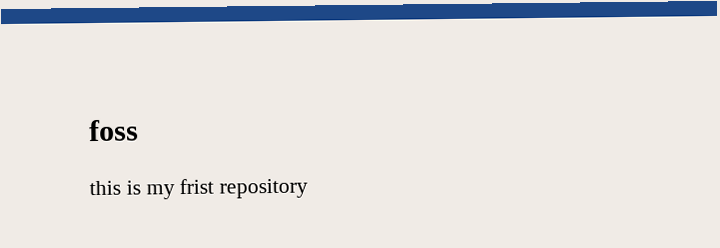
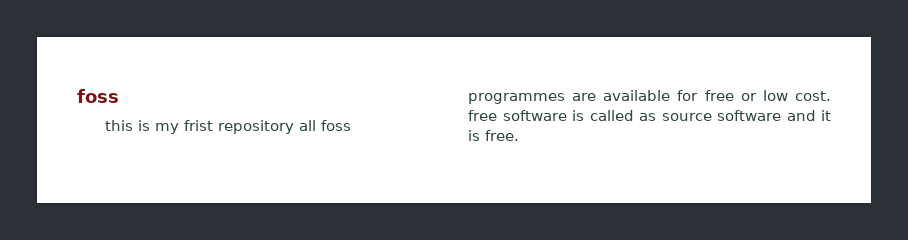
- this is my frist repository
+ this is my frist repository all foss programmes are available for free or low cost. free software is called as source software and it is free.

